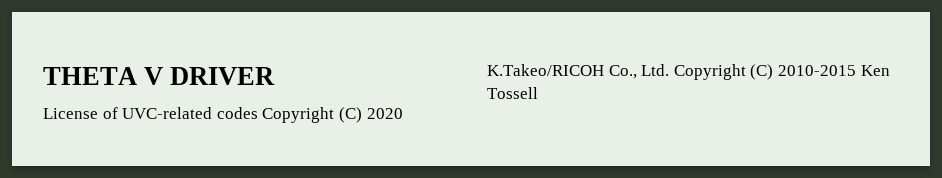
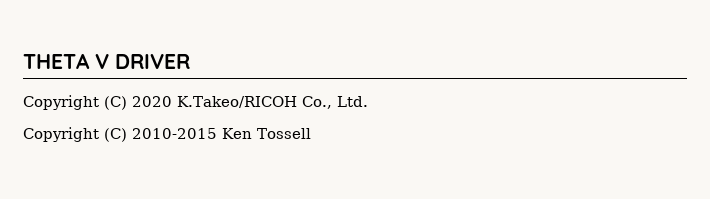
- License of UVC-related codes Copyright (C) 2020 K.Takeo/RICOH Co., Ltd. Copyright (C) 2010-2015 Ken Tossell
+ Copyright (C) 2020 K.Takeo/RICOH Co., Ltd.
+ Copyright (C) 2010-2015 Ken Tossell

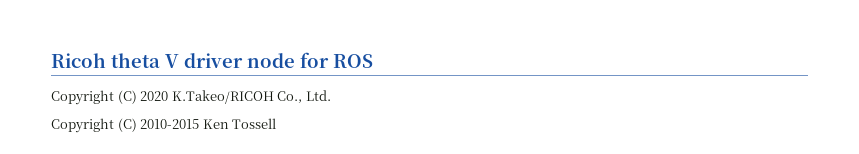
- THETA V DRIVER
+ Ricoh theta V driver node for ROS

